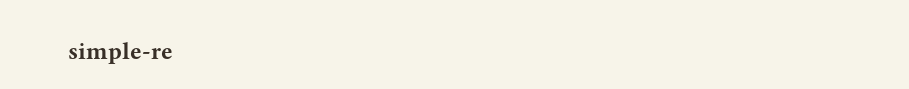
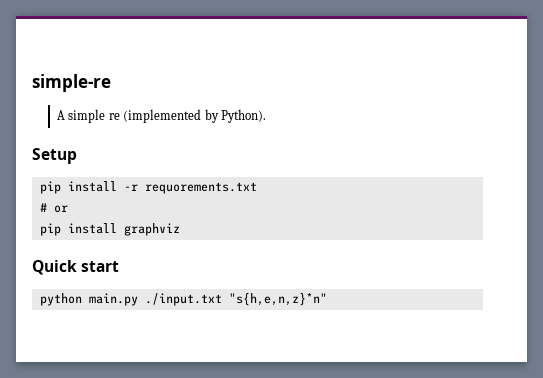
+ A simple re (implemented by Python).
+ Setup
+ pip install -r requorements.txt
+ # or
+ pip install graphviz
+ Quick start
+ python main.py ./input.txt "s{h,e,n,z}*n"

